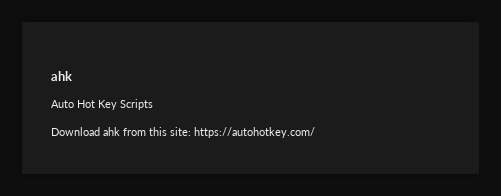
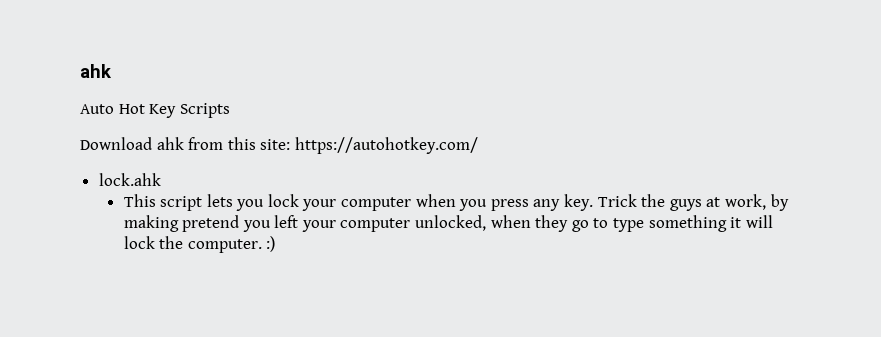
+ lock.ahk
+ This script lets you lock your computer when you press any key. Trick the guys at work, by making pretend you left your computer unlocked, when they go to type something it will lock the computer. :)

